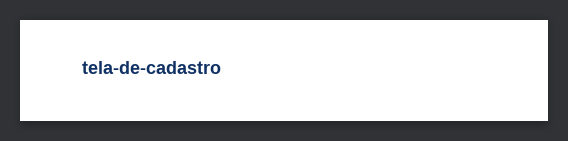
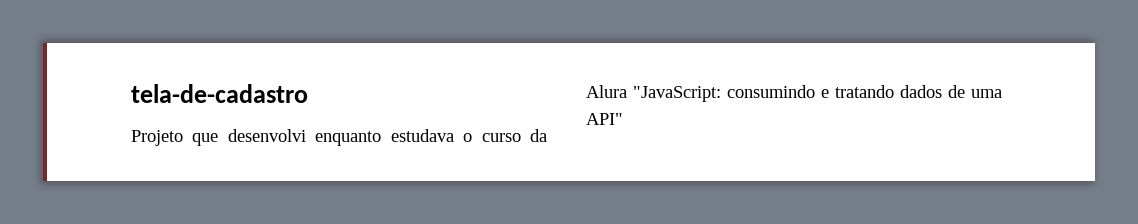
+ Projeto que desenvolvi enquanto estudava o curso da Alura "JavaScript: consumindo e tratando dados de uma API"

